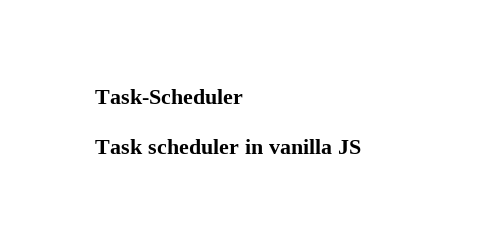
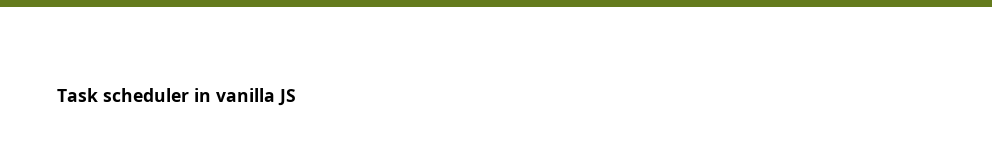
- Task-Scheduler

